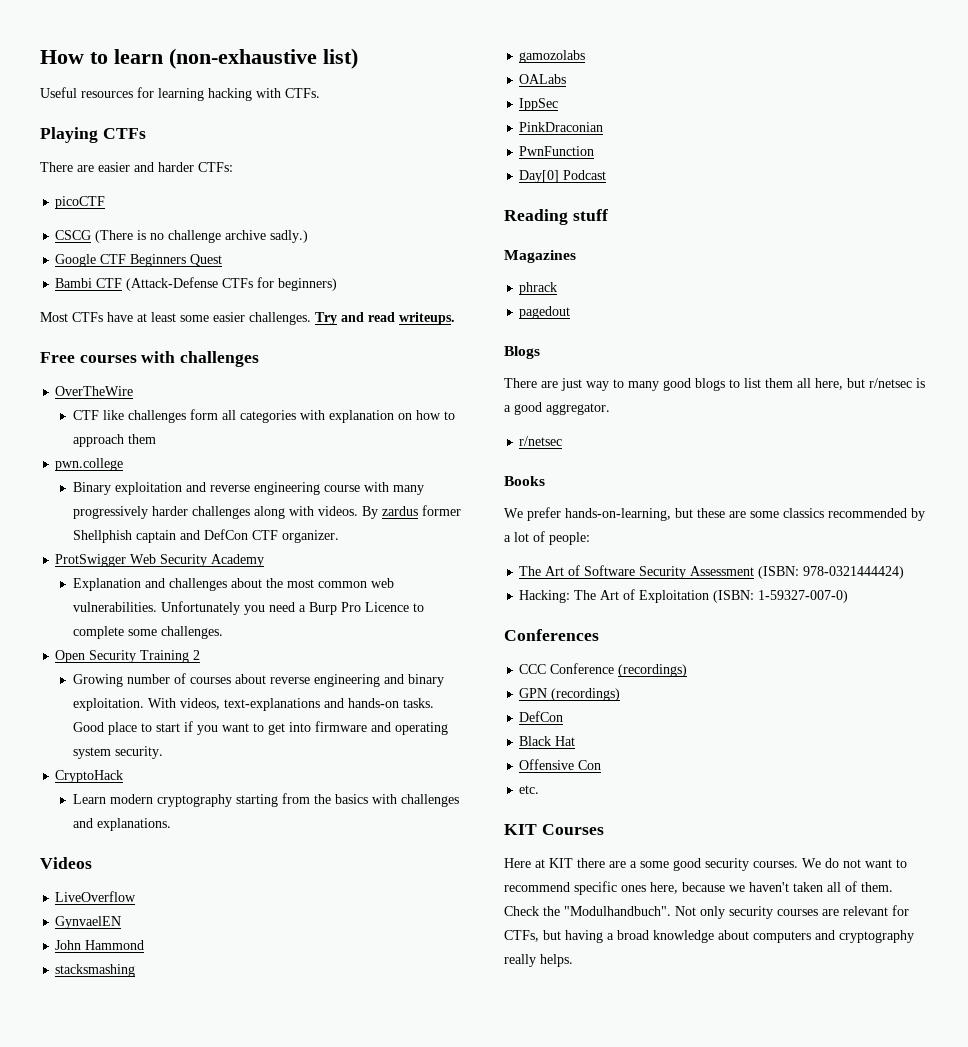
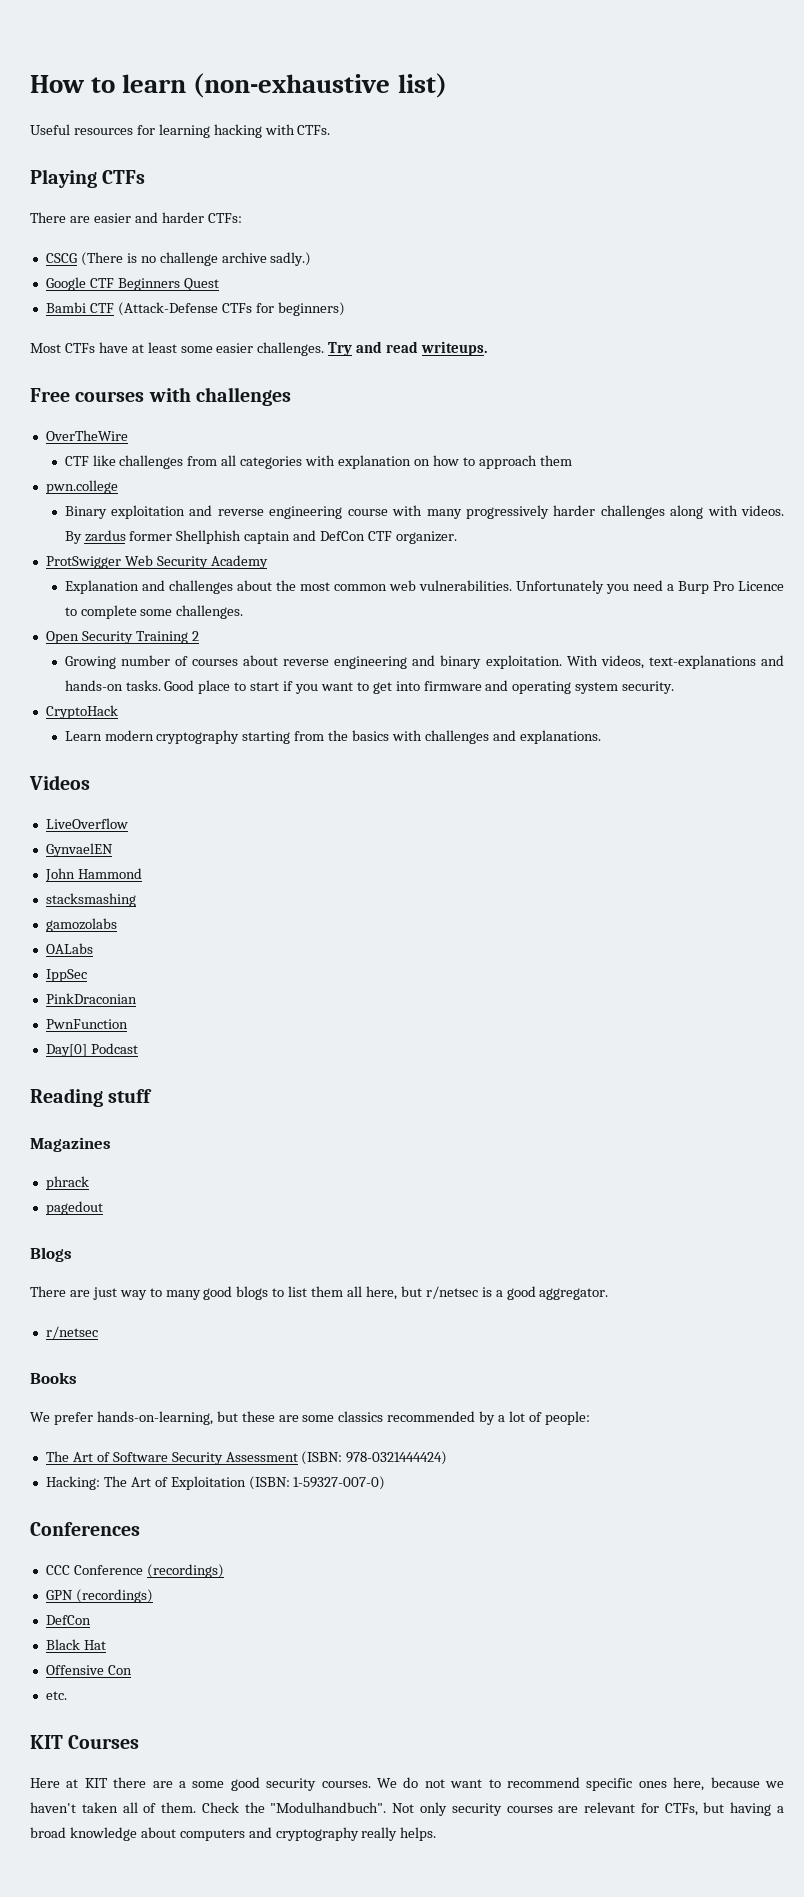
- picoCTF
- CTF like challenges form all categories with explanation on how to approach them
+ CTF like challenges from all categories with explanation on how to approach them

